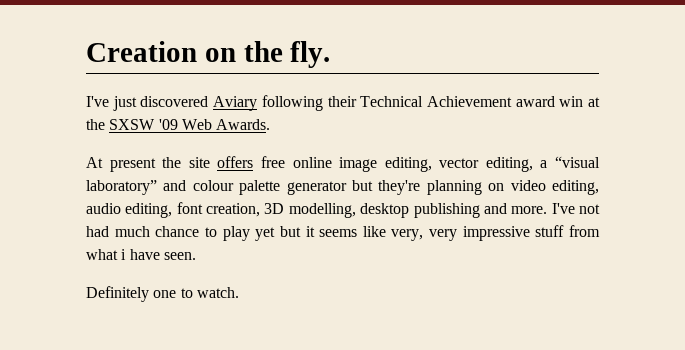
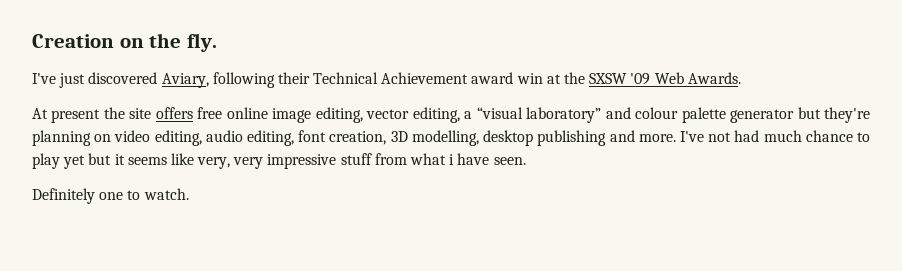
- I've just discovered Aviary following their Technical Achievement award win at the SXSW '09 Web Awards.
+ I've just discovered Aviary, following their Technical Achievement award win at the SXSW '09 Web Awards.

